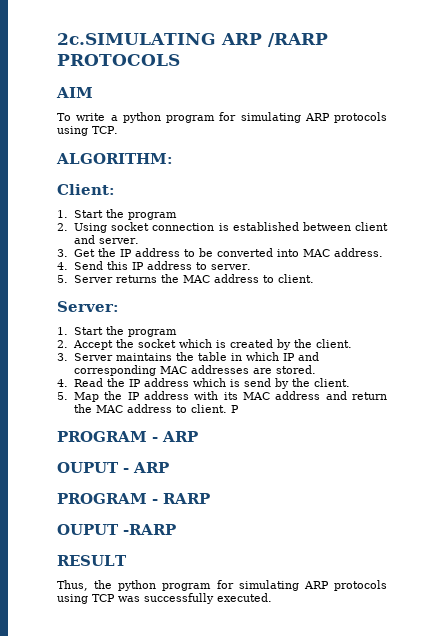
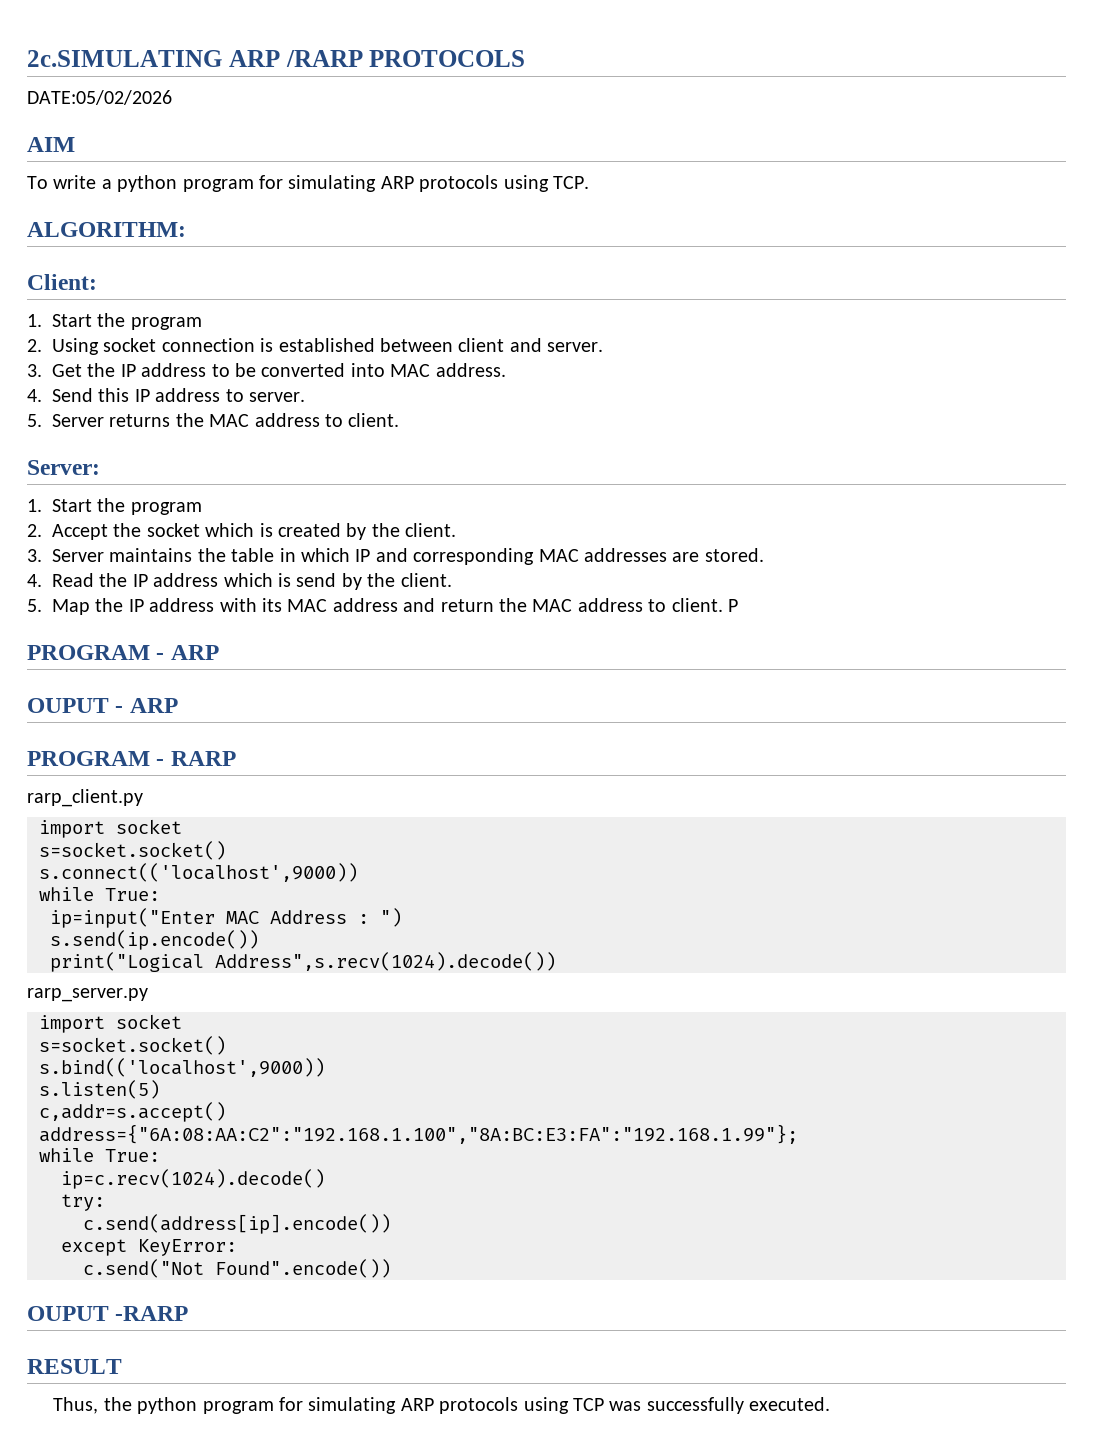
+ DATE:05/02/2026
+ rarp_client.py
+ import socket
+ s=socket.socket()
+ s.connect(('localhost',9000))
+ while True:
+ ip=input("Enter MAC Address : ")
+ s.send(ip.encode())
+ print("Logical Address",s.recv(1024).decode())
+ rarp_server.py
+ import socket
+ s=socket.socket()
+ s.bind(('localhost',9000))
+ s.listen(5)
+ c,addr=s.accept()
+ address={"6A:08:AA:C2":"192.168.1.100","8A:BC:E3:FA":"192.168.1.99"};
+ while True:
+ ip=c.recv(1024).decode()
+ try:
+ c.send(address[ip].encode())
+ except KeyError:
+ c.send("Not Found".encode())

